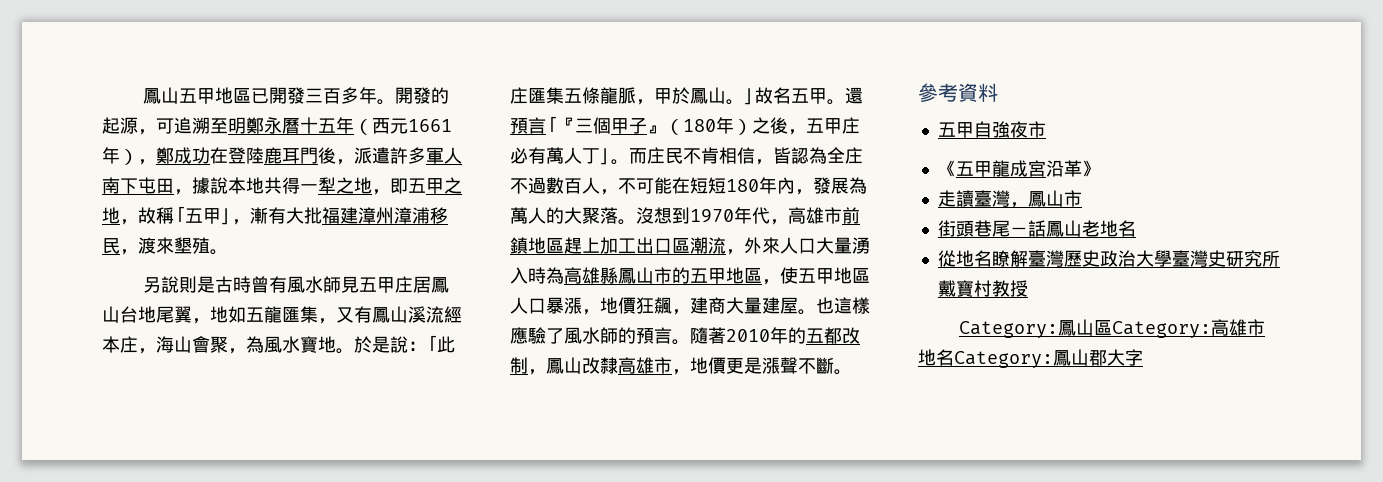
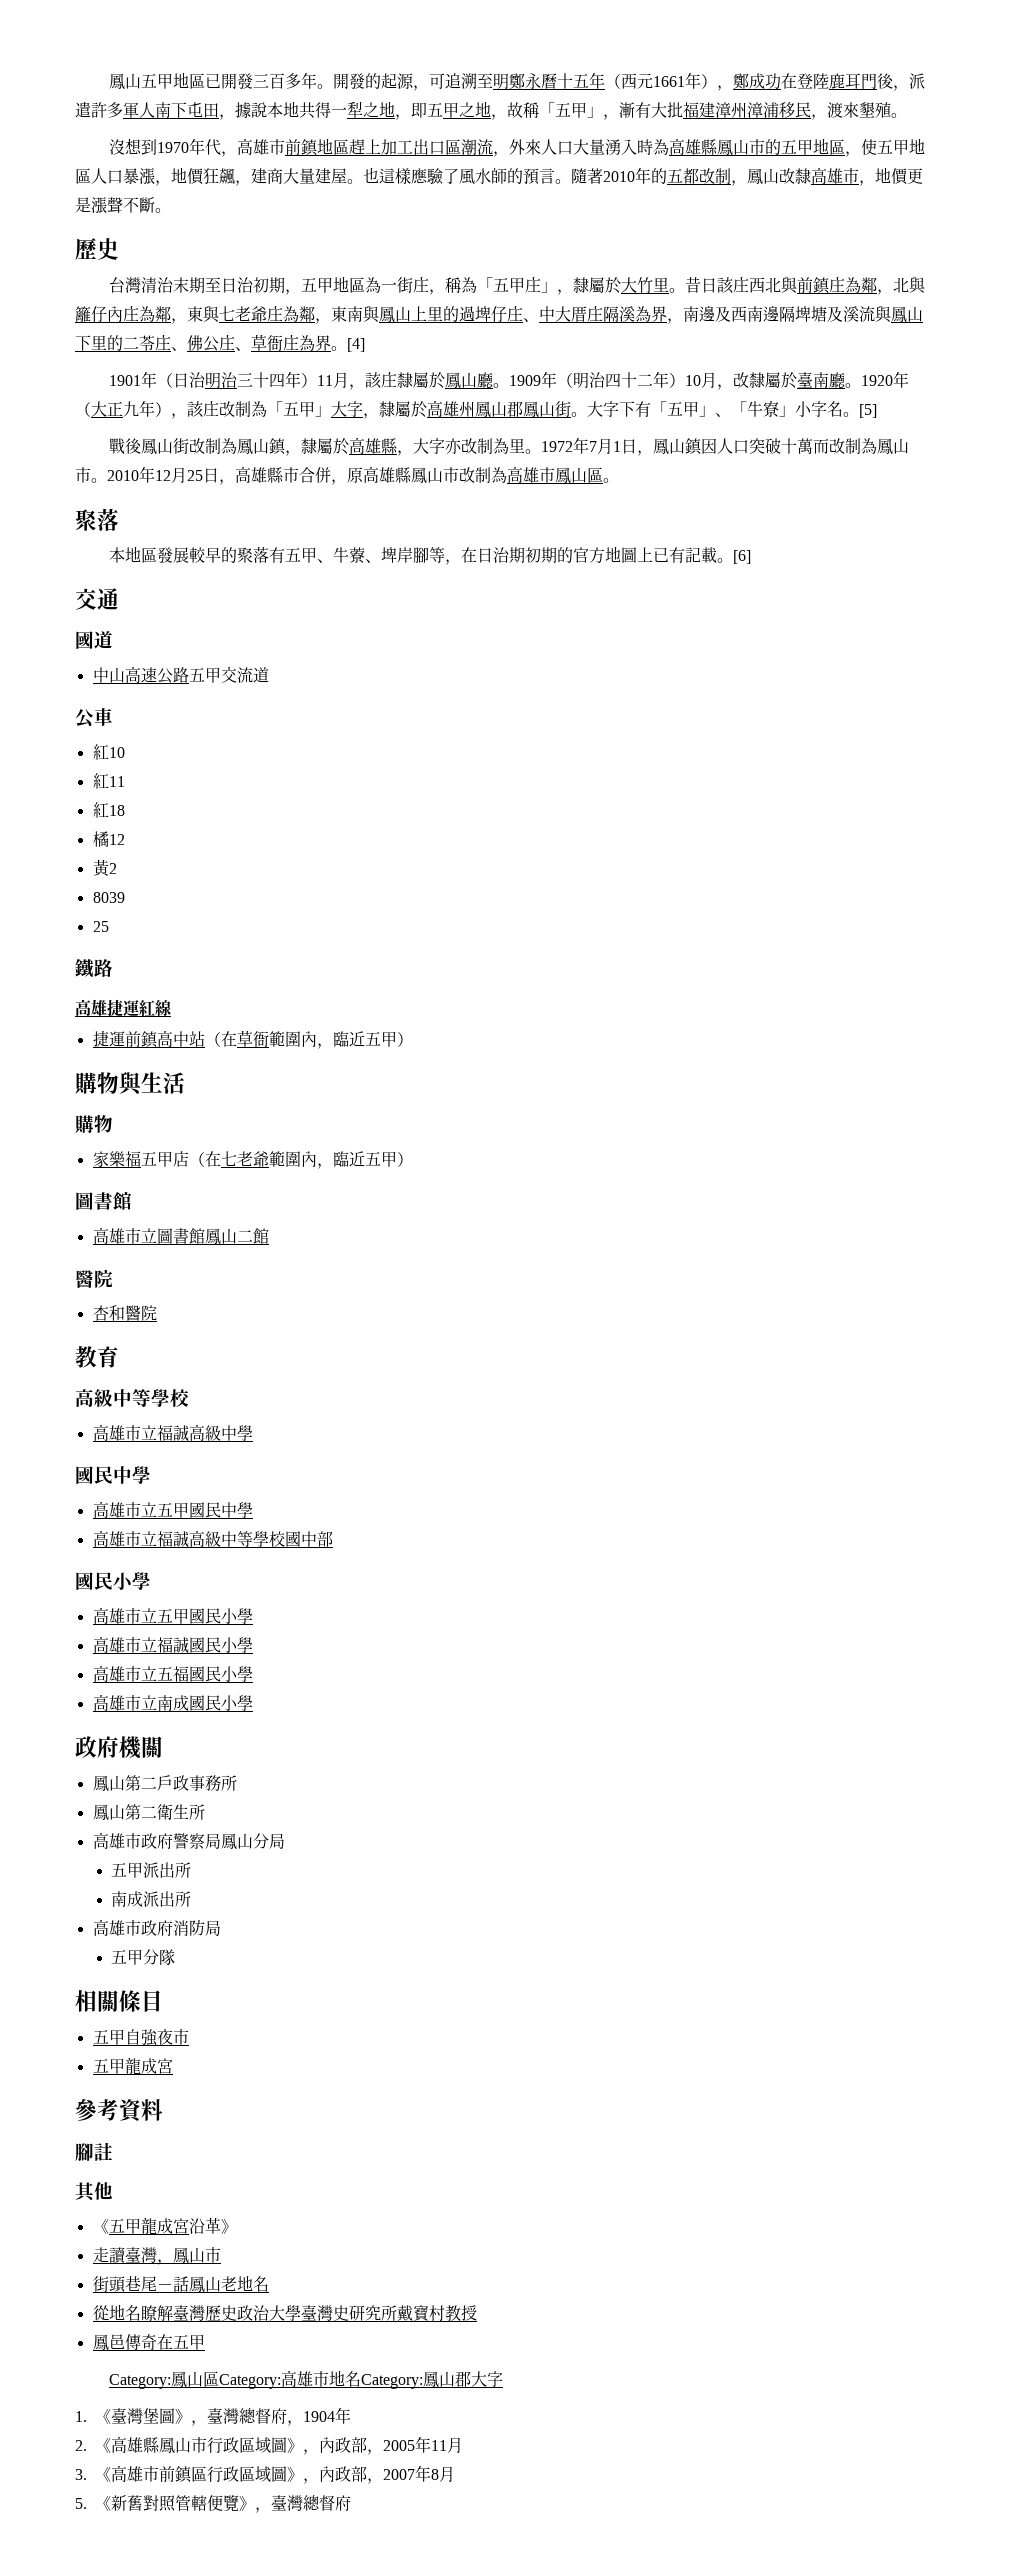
- 另說則是古時曾有風水師見五甲庄居鳳山台地尾翼，地如五龍匯集，又有鳳山溪流經本庄，海山會聚，為風水寶地。於是說：「此庄匯集五條龍脈，甲於鳳山。」故名五甲。還預言「『三個甲子』（180年）之後，五甲庄必有萬人丁」。而庄民不肯相信，皆認為全庄不過數百人，不可能在短短180年內，發展為萬人的大聚落。
  隨著2010年的五都改制，鳳山改隸高雄市，地價更是漲聲不斷。
+ 歷史
+ 台灣清治末期至日治初期，五甲地區為一街庄，稱為「五甲庄」，隸屬於大竹里。昔日該庄西北與前鎮庄為鄰，北與籬仔內庄為鄰，東與七老爺庄為鄰，東南與鳳山上里的過埤仔庄、中大厝庄隔溪為界，南邊及西南邊隔埤塘及溪流與鳳山下里的二苓庄、佛公庄、草衙庄為界。[4]
+ 1901年（日治明治三十四年）11月，該庄隸屬於鳳山廳。1909年（明治四十二年）10月，改隸屬於臺南廳。1920年（大正九年），該庄改制為「五甲」大字，隸屬於高雄州鳳山郡鳳山街。大字下有「五甲」、「牛寮」小字名。[5]
+ 戰後鳳山街改制為鳳山鎮，隸屬於高雄縣，大字亦改制為里。1972年7月1日，鳳山鎮因人口突破十萬而改制為鳳山市。2010年12月25日，高雄縣市合併，原高雄縣鳳山市改制為高雄市鳳山區。
+ 聚落
+ 本地區發展較早的聚落有五甲、牛藔、埤岸腳等，在日治期初期的官方地圖上已有記載。[6]
+ 交通
+ 國道
+ 中山高速公路五甲交流道
+ 公車
+ 紅10
+ 紅11
+ 紅18
+ 橘12
+ 黃2
+ 8039
+ 25
+ 鐵路
+ 高雄捷運紅線
+ 捷運前鎮高中站（在草衙範圍內，臨近五甲）
+ 購物與生活
+ 購物
+ 家樂福五甲店（在七老爺範圍內，臨近五甲）
+ 圖書館
+ 高雄市立圖書館鳳山二館
+ 醫院
+ 杏和醫院
+ 教育
+ 高級中等學校
+ 高雄市立福誠高級中學
+ 國民中學
+ 高雄市立五甲國民中學
+ 高雄市立福誠高級中等學校國中部
+ 國民小學
+ 高雄市立五甲國民小學
+ 高雄市立福誠國民小學
+ 高雄市立五福國民小學
+ 高雄市立南成國民小學
+ 政府機關
+ 鳳山第二戶政事務所
+ 鳳山第二衛生所
+ 高雄市政府警察局鳳山分局
+ 五甲派出所
+ 南成派出所
+ 高雄市政府消防局
+ 五甲分隊
+ 相關條目
+ 五甲自強夜市
+ 五甲龍成宮
  參考資料
- 五甲自強夜市
+ 腳註
+ 其他
+ 鳳邑傳奇在五甲
+ 1.《臺灣堡圖》，臺灣總督府，1904年
+ 2.《高雄縣鳳山市行政區域圖》，內政部，2005年11月
+ 3.《高雄市前鎮區行政區域圖》，內政部，2007年8月
+ 5.《新舊對照管轄便覽》，臺灣總督府

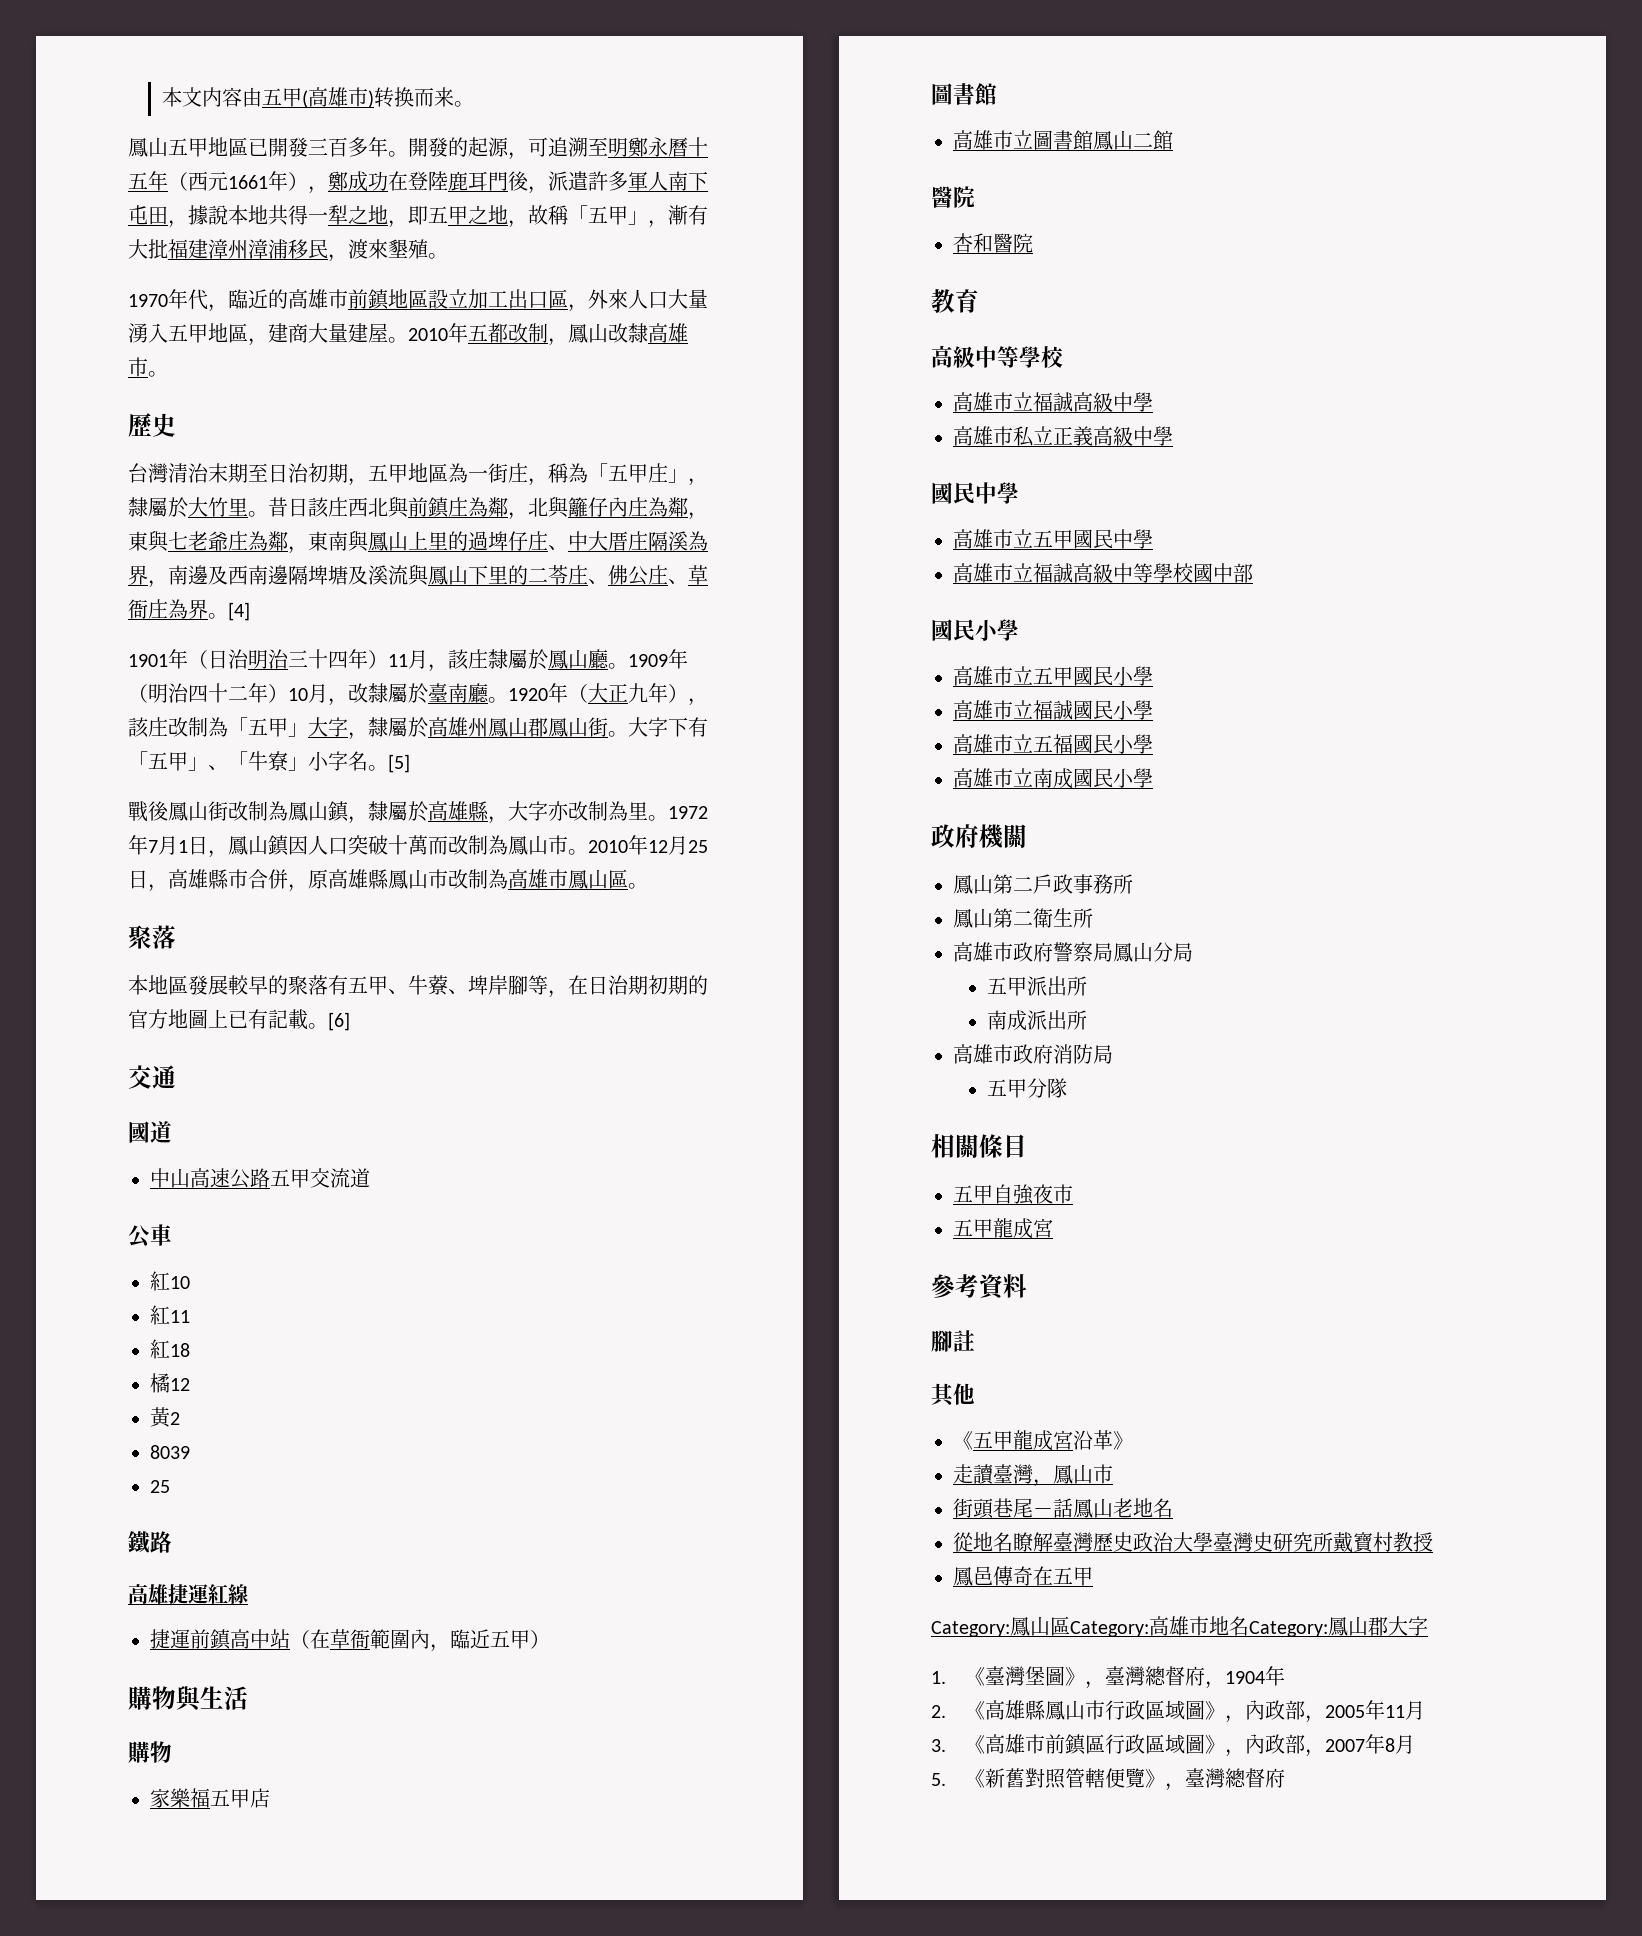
+ 本文内容由五甲(高雄市)转换而来。
- 沒想到1970年代，高雄市前鎮地區趕上加工出口區潮流，外來人口大量湧入時為高雄縣鳳山市的五甲地區，使五甲地區人口暴漲，地價狂飆，建商大量建屋。也這樣應驗了風水師的預言。隨著2010年的五都改制，鳳山改隸高雄市，地價更是漲聲不斷。
+ 1970年代，臨近的高雄市前鎮地區設立加工出口區，外來人口大量湧入五甲地區，建商大量建屋。2010年五都改制，鳳山改隸高雄市。
- 家樂福五甲店（在七老爺範圍內，臨近五甲）
+ 家樂福五甲店
+ 高雄市私立正義高級中學

